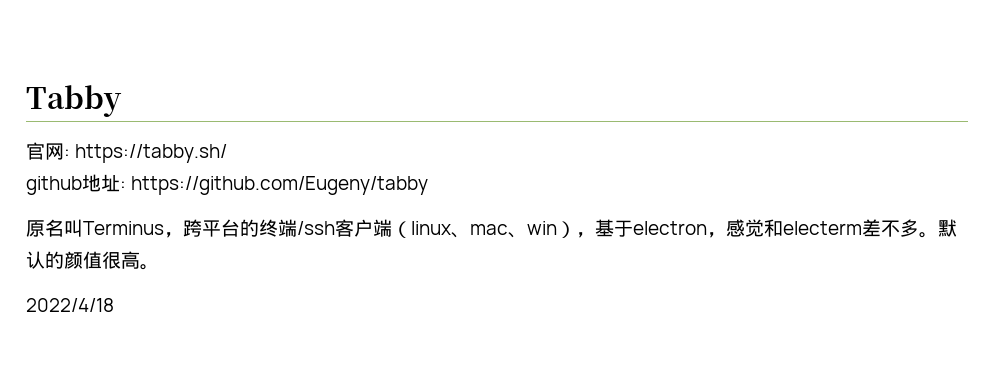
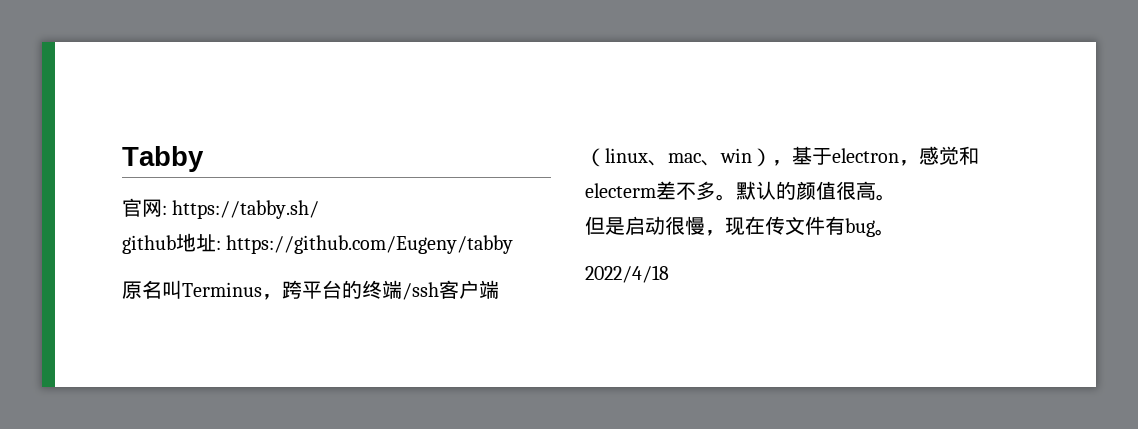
+ 但是启动很慢，现在传文件有bug。

